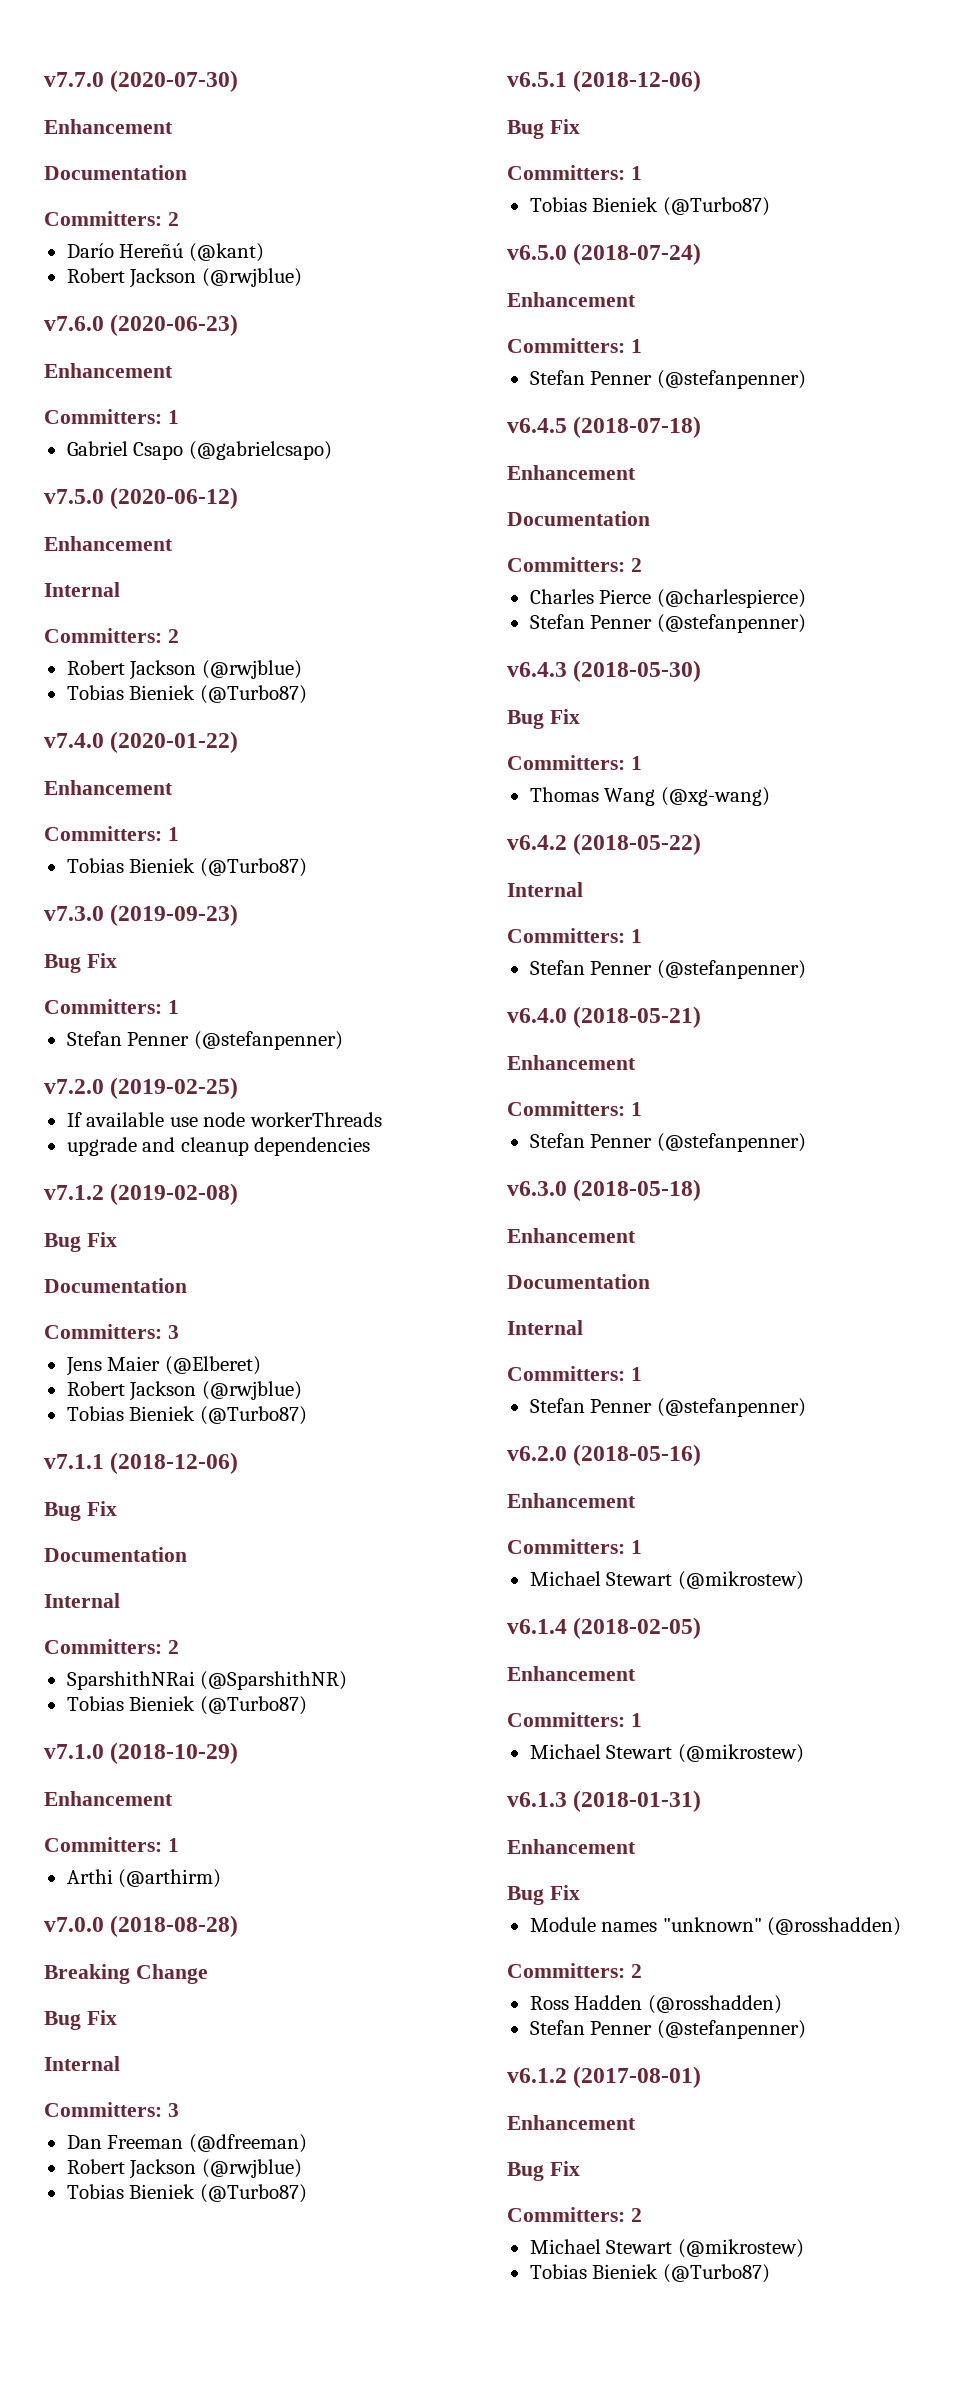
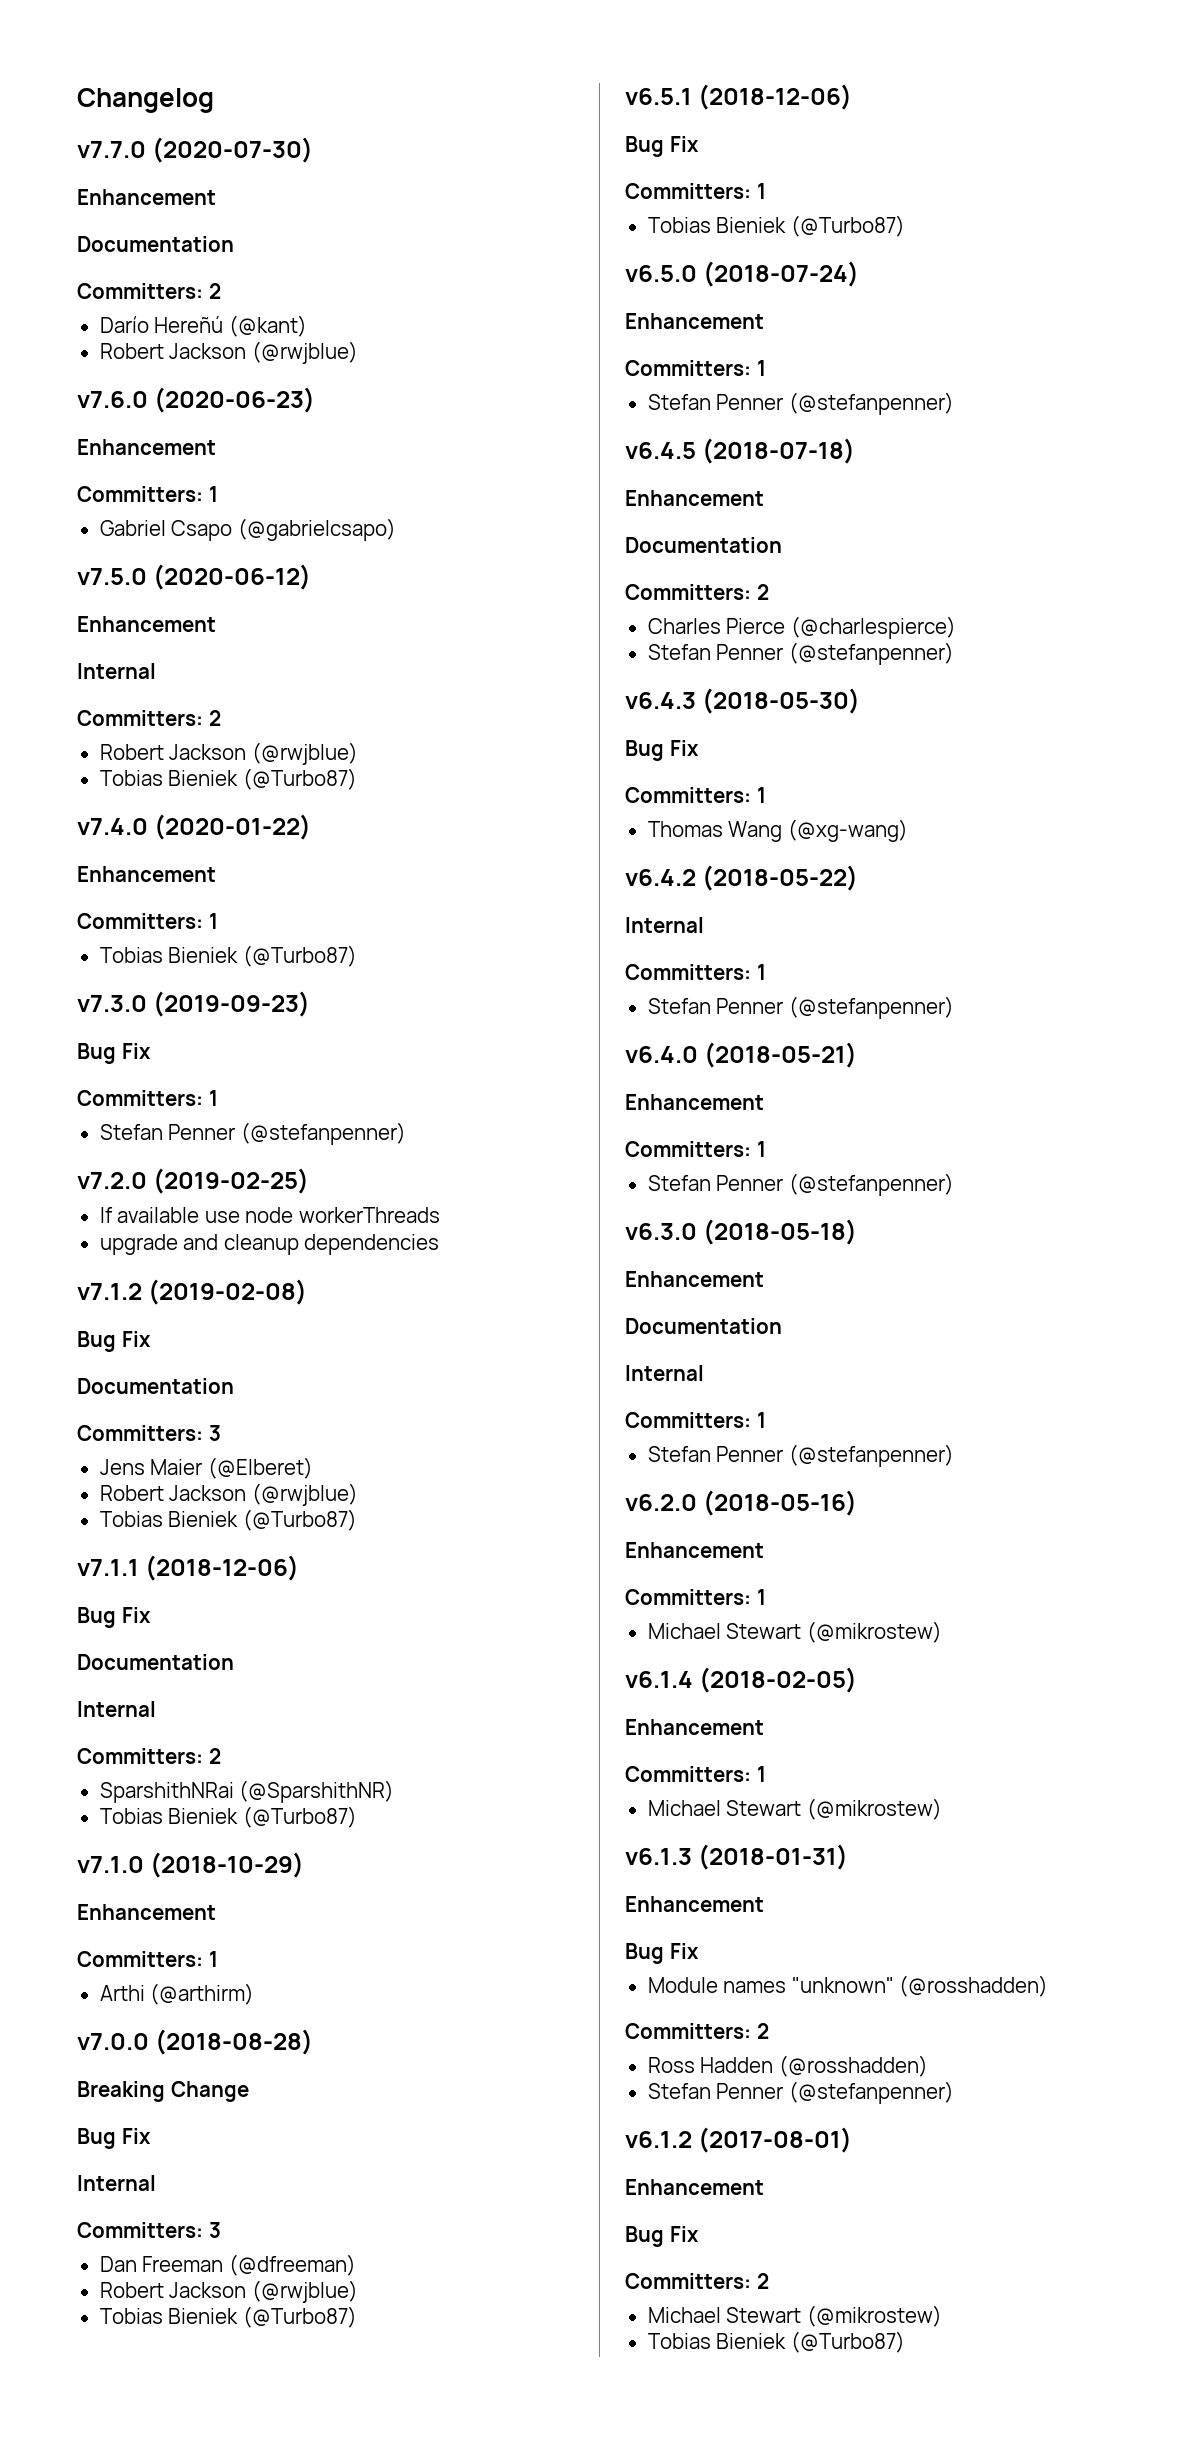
+ Changelog

